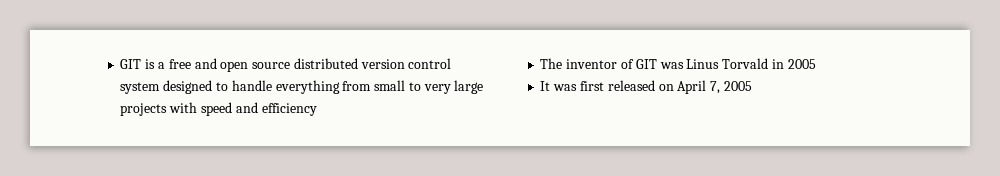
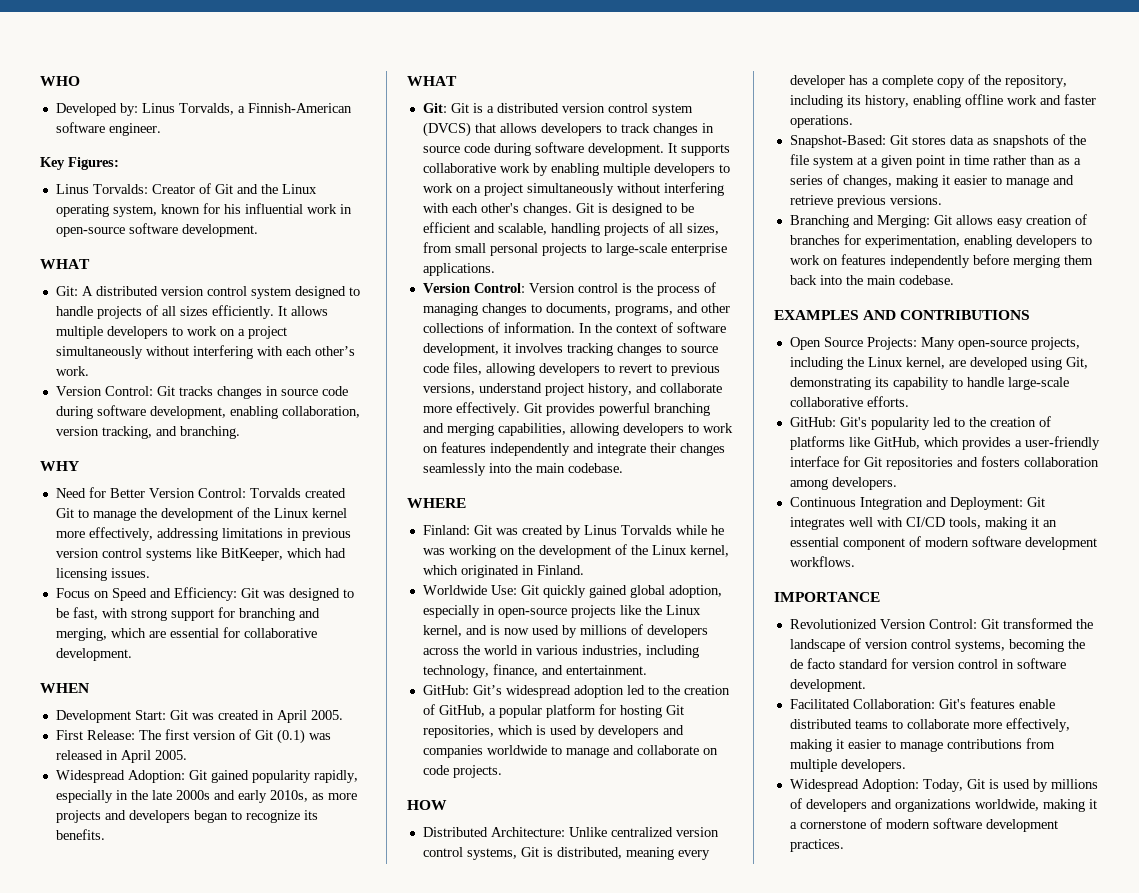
- GIT is a free and open source distributed version control system designed to handle everything from small to very large projects with speed and efficiency
- The inventor of GIT was Linus Torvald in 2005
- It was first released on April 7, 2005
+ WHO
+ Developed by: Linus Torvalds, a Finnish-American software engineer.
+ Key Figures:
+ Linus Torvalds: Creator of Git and the Linux operating system, known for his influential work in open-source software development.
+ WHAT
+ Git: A distributed version control system designed to handle projects of all sizes efficiently. It allows multiple developers to work on a project simultaneously without interfering with each other’s work.
+ Version Control: Git tracks changes in source code during software development, enabling collaboration, version tracking, and branching.
+ WHY
+ Need for Better Version Control: Torvalds created Git to manage the development of the Linux kernel more effectively, addressing limitations in previous version control systems like BitKeeper, which had licensing issues.
+ Focus on Speed and Efficiency: Git was designed to be fast, with strong support for branching and merging, which are essential for collaborative development.
+ WHEN
+ Development Start: Git was created in April 2005.
+ First Release: The first version of Git (0.1) was released in April 2005.
+ Widespread Adoption: Git gained popularity rapidly, especially in the late 2000s and early 2010s, as more projects and developers began to recognize its benefits.
+ WHAT
+ Git: Git is a distributed version control system (DVCS) that allows developers to track changes in source code during software development. It supports collaborative work by enabling multiple developers to work on a project simultaneously without interfering with each other's changes. Git is designed to be efficient and scalable, handling projects of all sizes, from small personal projects to large-scale enterprise applications.
+ Version Control: Version control is the process of managing changes to documents, programs, and other collections of information. In the context of software development, it involves tracking changes to source code files, allowing developers to revert to previous versions, understand project history, and collaborate more effectively. Git provides powerful branching and merging capabilities, allowing developers to work on features independently and integrate their changes seamlessly into the main codebase.
+ WHERE
+ Finland: Git was created by Linus Torvalds while he was working on the development of the Linux kernel, which originated in Finland.
+ Worldwide Use: Git quickly gained global adoption, especially in open-source projects like the Linux kernel, and is now used by millions of developers across the world in various industries, including technology, finance, and entertainment.
+ GitHub: Git’s widespread adoption led to the creation of GitHub, a popular platform for hosting Git repositories, which is used by developers and companies worldwide to manage and collaborate on code projects.
+ HOW
+ Distributed Architecture: Unlike centralized version control systems, Git is distributed, meaning every developer has a complete copy of the repository, including its history, enabling offline work and faster operations.
+ Snapshot-Based: Git stores data as snapshots of the file system at a given point in time rather than as a series of changes, making it easier to manage and retrieve previous versions.
+ Branching and Merging: Git allows easy creation of branches for experimentation, enabling developers to work on features independently before merging them back into the main codebase.
+ EXAMPLES AND CONTRIBUTIONS
+ Open Source Projects: Many open-source projects, including the Linux kernel, are developed using Git, demonstrating its capability to handle large-scale collaborative efforts.
+ GitHub: Git's popularity led to the creation of platforms like GitHub, which provides a user-friendly interface for Git repositories and fosters collaboration among developers.
+ Continuous Integration and Deployment: Git integrates well with CI/CD tools, making it an essential component of modern software development workflows.
+ IMPORTANCE
+ Revolutionized Version Control: Git transformed the landscape of version control systems, becoming the de facto standard for version control in software development.
+ Facilitated Collaboration: Git's features enable distributed teams to collaborate more effectively, making it easier to manage contributions from multiple developers.
+ Widespread Adoption: Today, Git is used by millions of developers and organizations worldwide, making it a cornerstone of modern software development practices.

